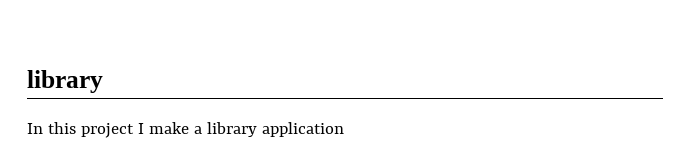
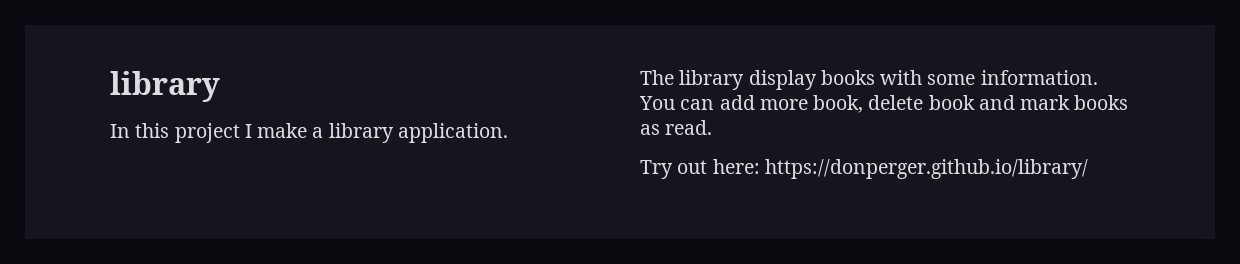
- In this project I make a library application
+ In this project I make a library application.
+ The library display books with some information. You can add more book, delete book and mark books as read.
+ Try out here: https://donperger.github.io/library/

